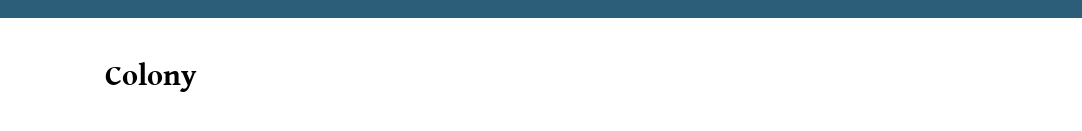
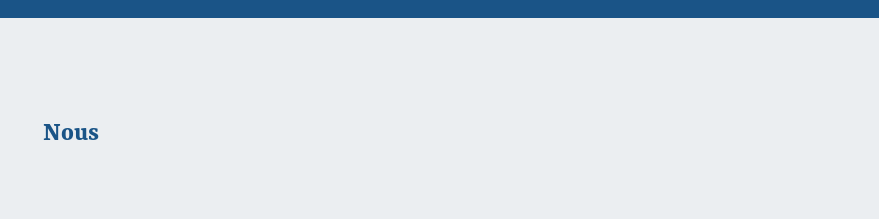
- Colony
+ Nous

